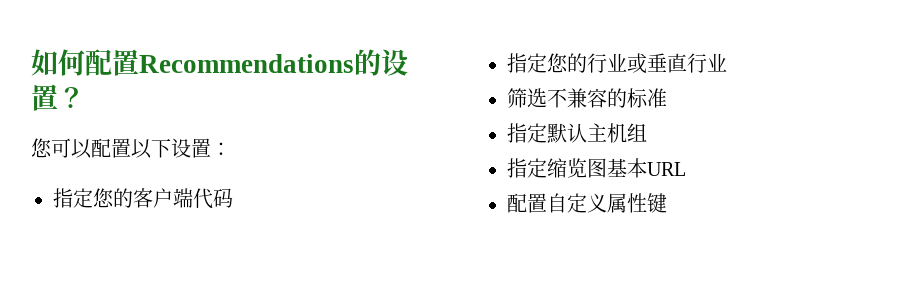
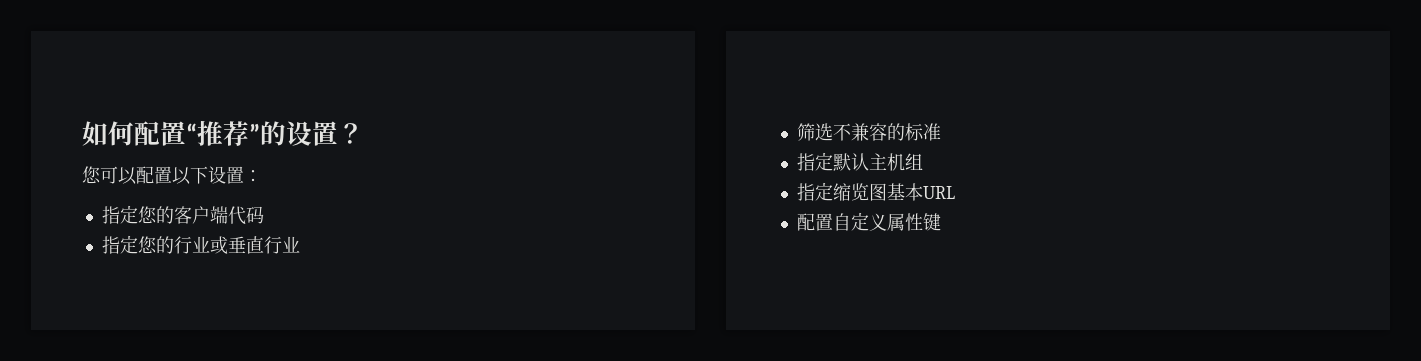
- 如何配置Recommendations的设置？
+ 如何配置“推荐”的设置？

